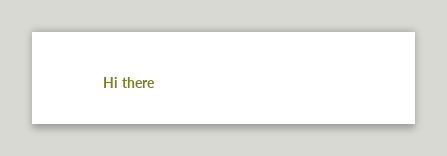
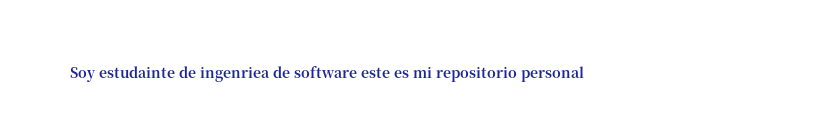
- Hi there
+ Soy estudainte de ingenriea de software este es mi repositorio personal

